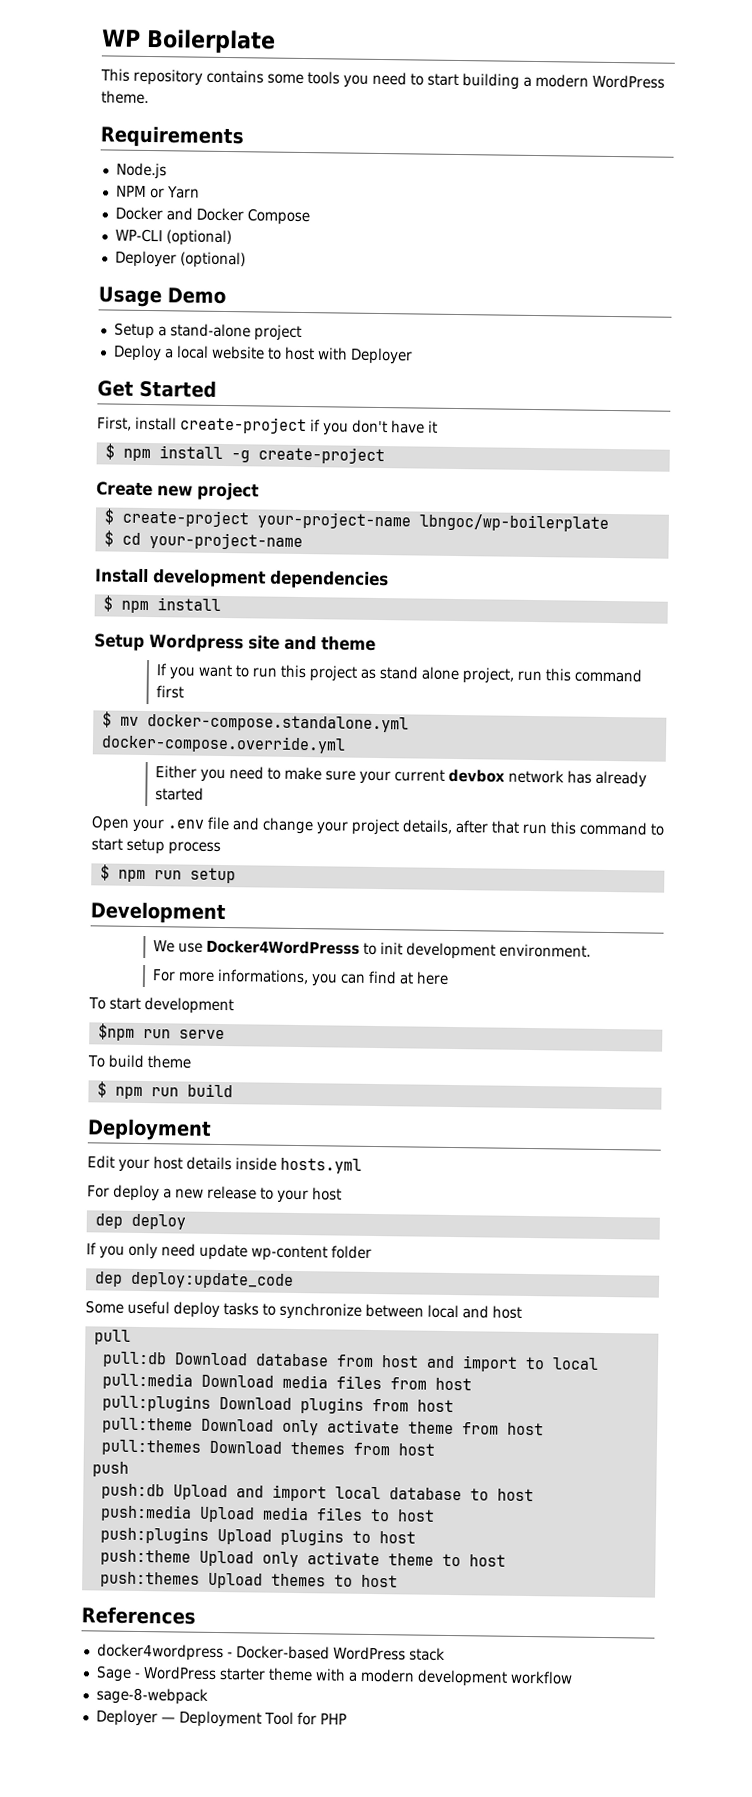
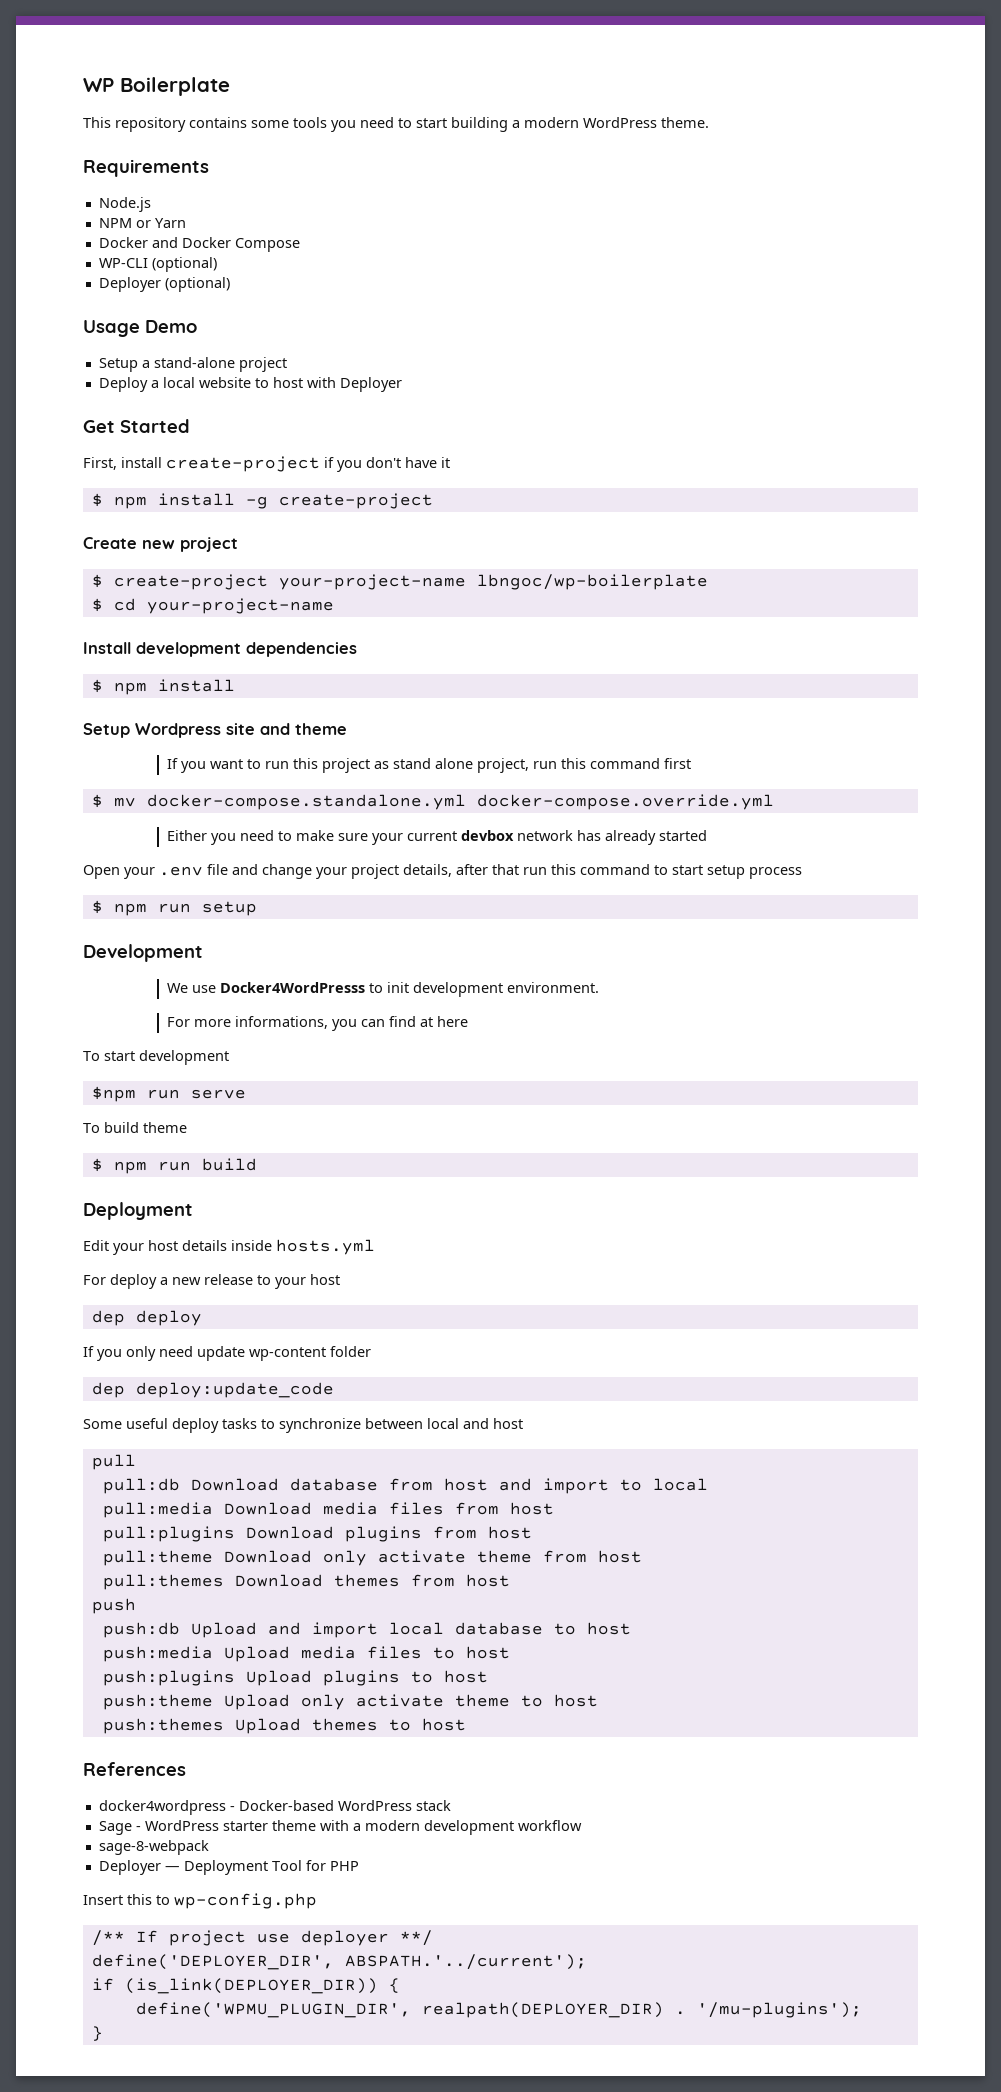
+ Insert this to wp-config.php
+ /** If project use deployer **/
+ define('DEPLOYER_DIR', ABSPATH.'../current');
+ if (is_link(DEPLOYER_DIR)) {
+ define('WPMU_PLUGIN_DIR', realpath(DEPLOYER_DIR) . '/mu-plugins');
+ }

